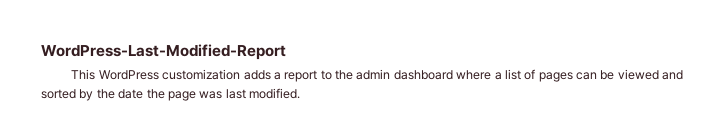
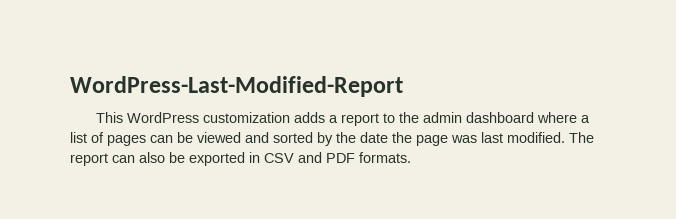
+ The report can also be exported in CSV and PDF formats.

